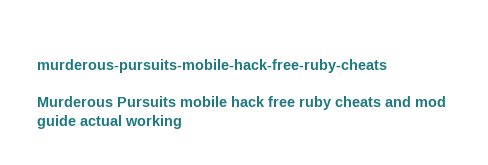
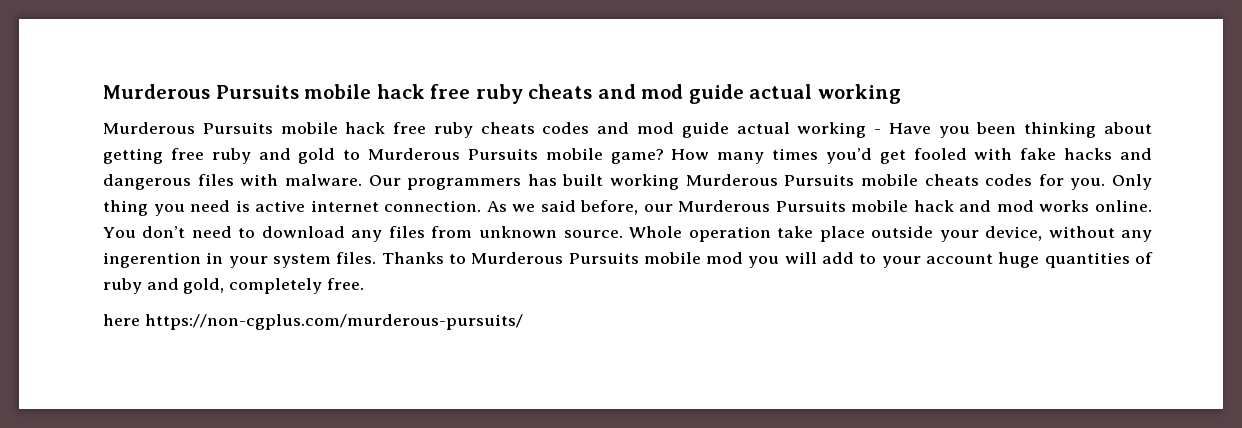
- murderous-pursuits-mobile-hack-free-ruby-cheats
+ Murderous Pursuits mobile hack free ruby cheats codes and mod guide actual working - Have you been thinking about getting free ruby and gold to Murderous Pursuits mobile game? How many times you’d get fooled with fake hacks and dangerous files with malware. Our programmers has built working Murderous Pursuits mobile cheats codes for you. Only thing you need is active internet connection. As we said before, our Murderous Pursuits mobile hack and mod works online. You don’t need to download any files from unknown source. Whole operation take place outside your device, without any ingerention in your system files. Thanks to Murderous Pursuits mobile mod you will add to your account huge quantities of ruby and gold, completely free.
+ here https://non-cgplus.com/murderous-pursuits/

